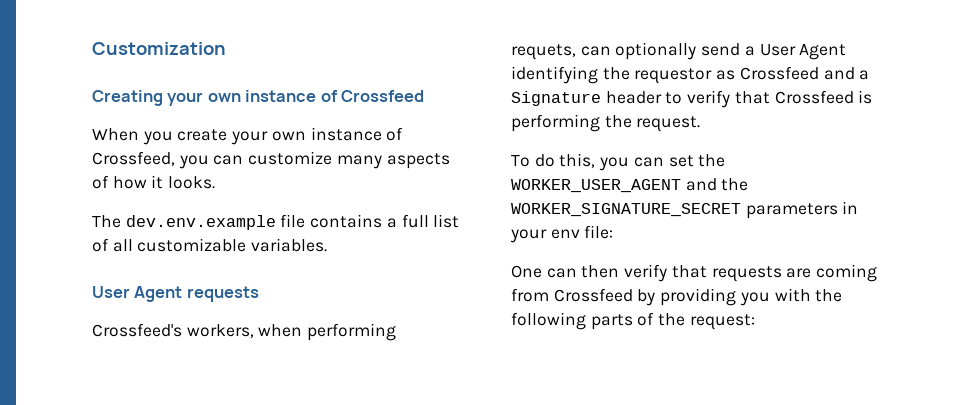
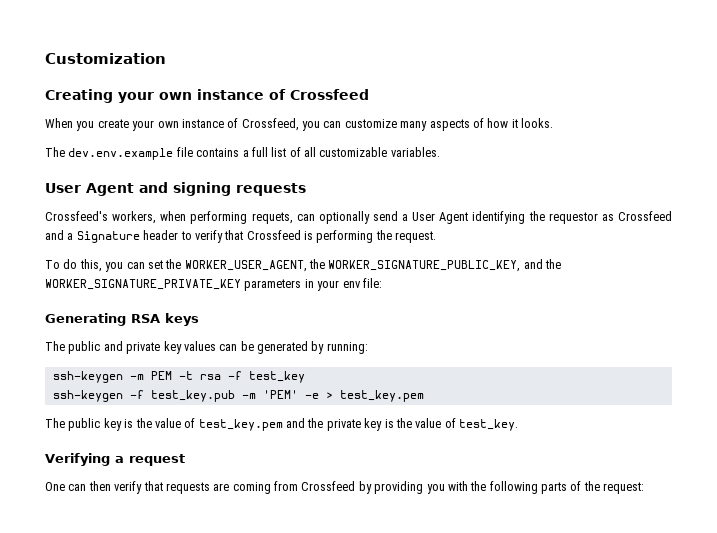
- User Agent requests
+ User Agent and signing requests
- To do this, you can set the WORKER_USER_AGENT and the WORKER_SIGNATURE_SECRET parameters in your env file:
+ To do this, you can set the WORKER_USER_AGENT, the WORKER_SIGNATURE_PUBLIC_KEY, and the WORKER_SIGNATURE_PRIVATE_KEY parameters in your env file:
+ Generating RSA keys
+ The public and private key values can be generated by running:
+ ssh-keygen -m PEM -t rsa -f test_key
+ ssh-keygen -f test_key.pub -m 'PEM' -e > test_key.pem
+ The public key is the value of test_key.pem and the private key is the value of test_key.
+ Verifying a request

